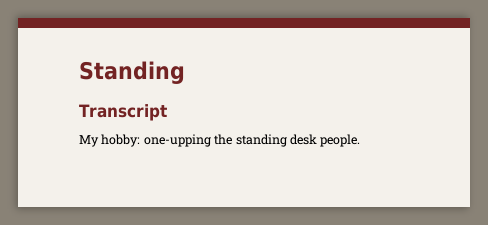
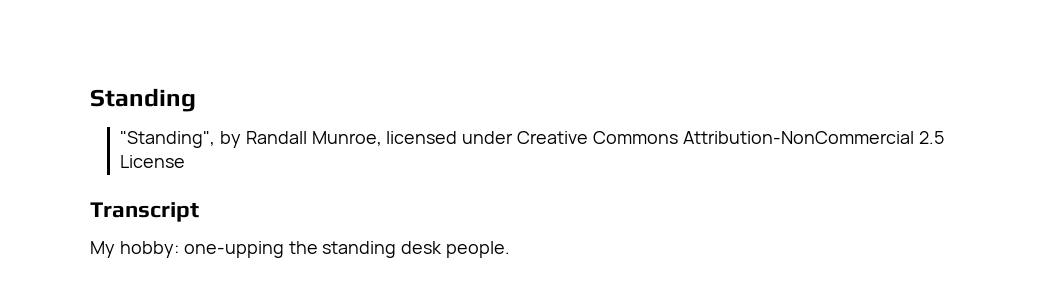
+ "Standing", by Randall Munroe, licensed under Creative Commons Attribution-NonCommercial 2.5 License

